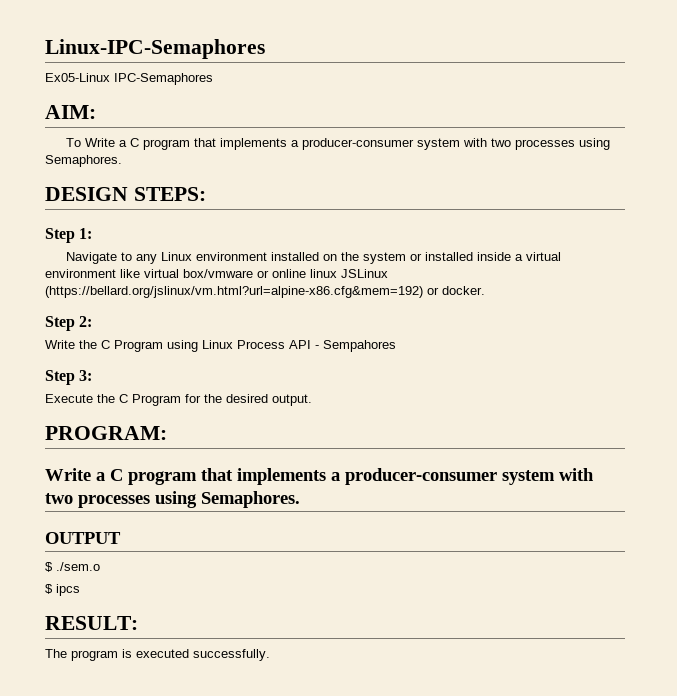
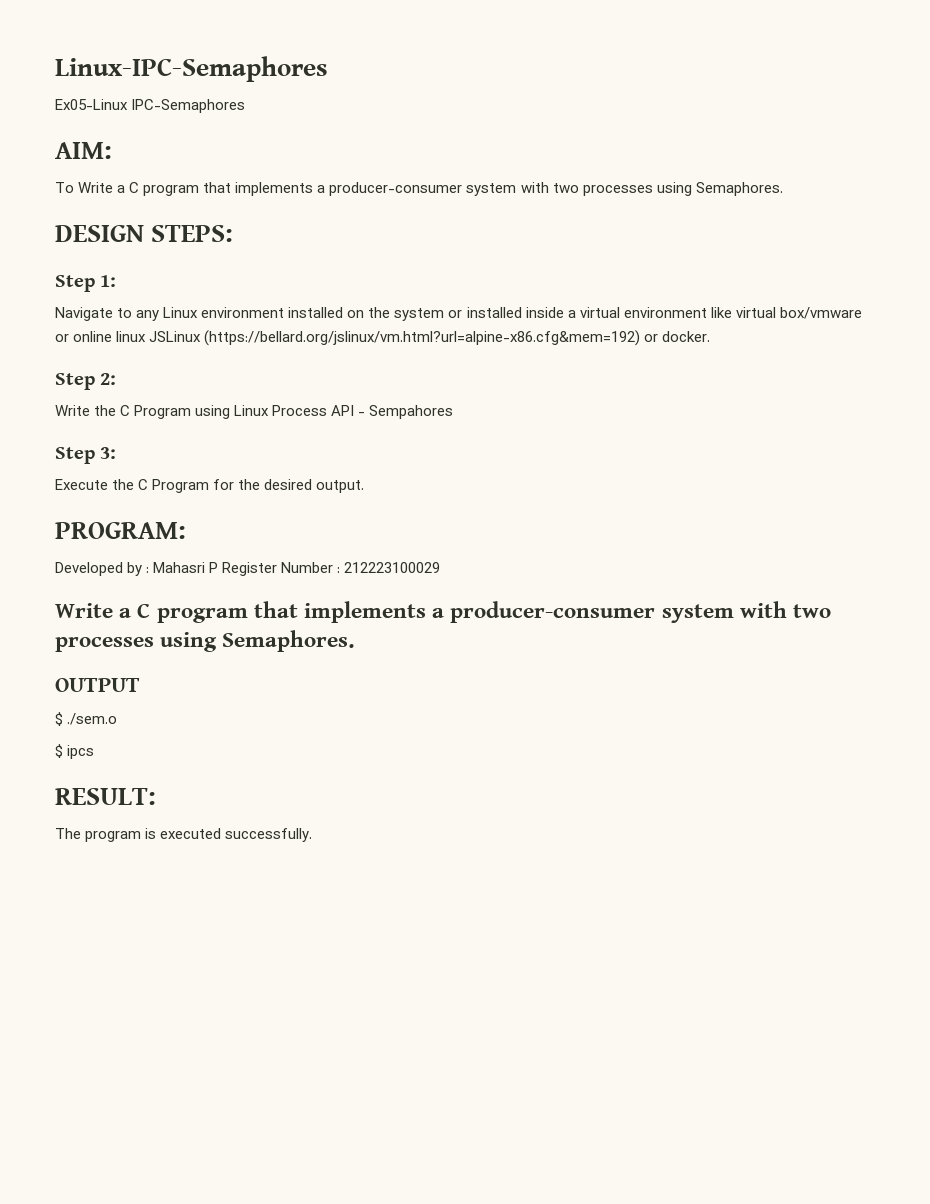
+ Developed by : Mahasri P Register Number : 212223100029

